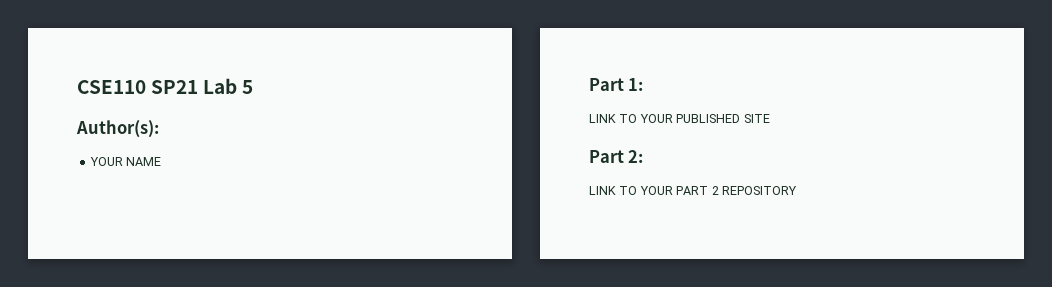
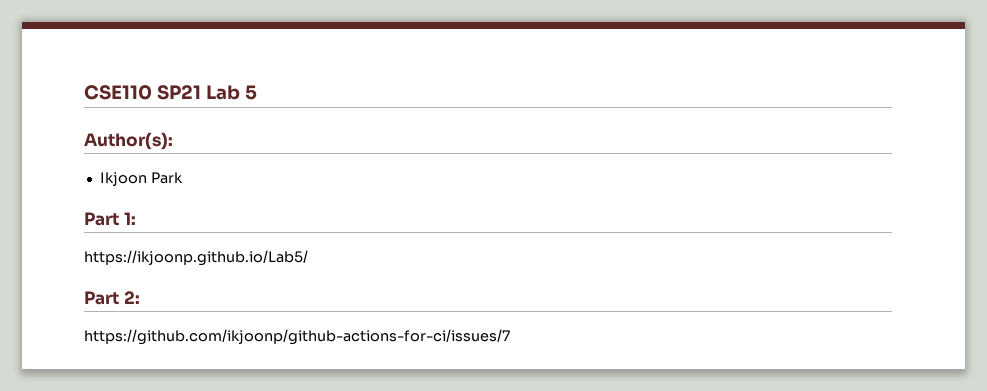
- YOUR NAME
+ Ikjoon Park
- LINK TO YOUR PUBLISHED SITE
+ https://ikjoonp.github.io/Lab5/
  Part 2:
- LINK TO YOUR PART 2 REPOSITORY
+ https://github.com/ikjoonp/github-actions-for-ci/issues/7

